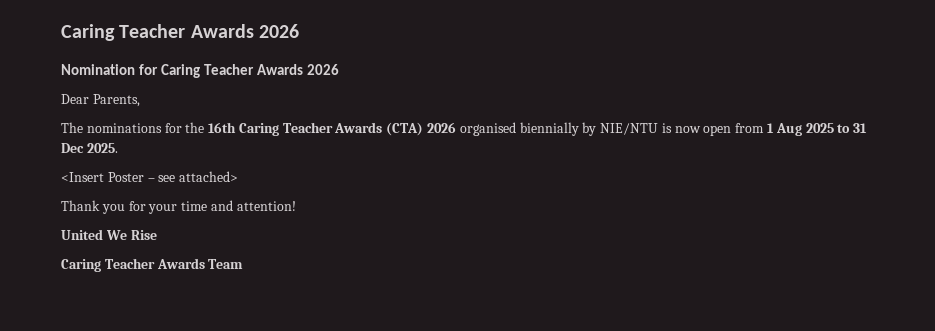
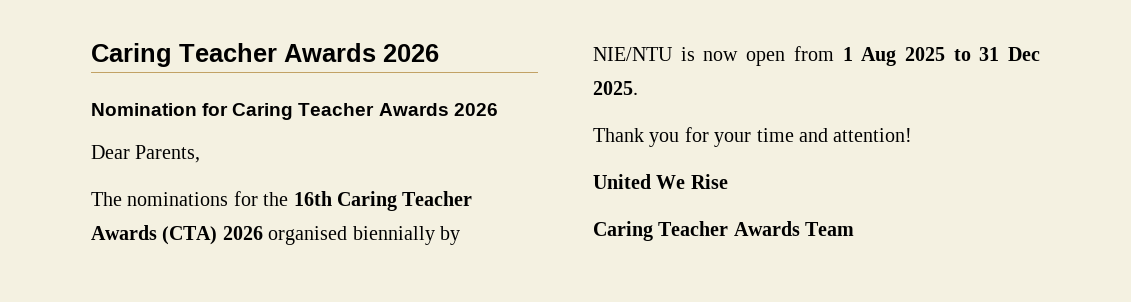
- <Insert Poster – see attached>

